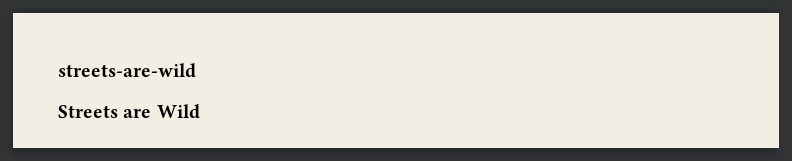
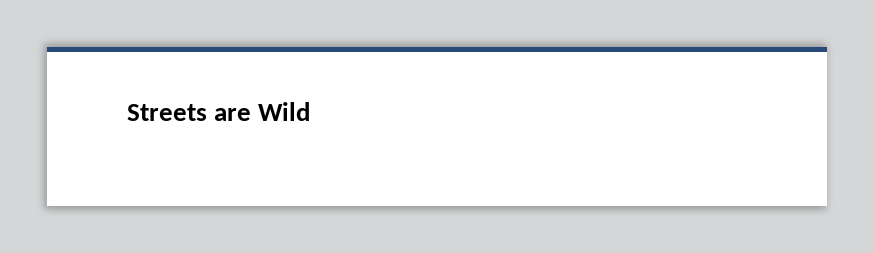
- streets-are-wild

